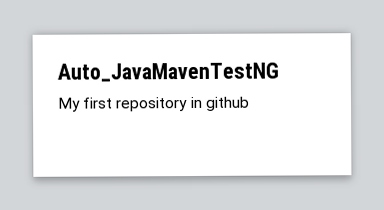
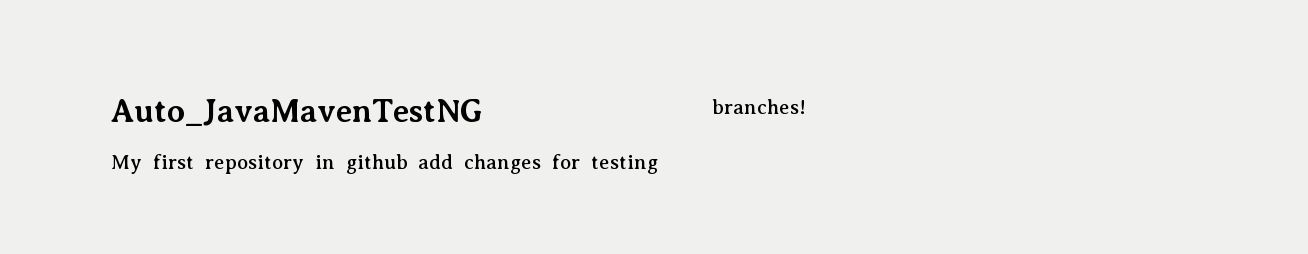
- My first repository in github
+ My first repository in github add changes for testing branches!

